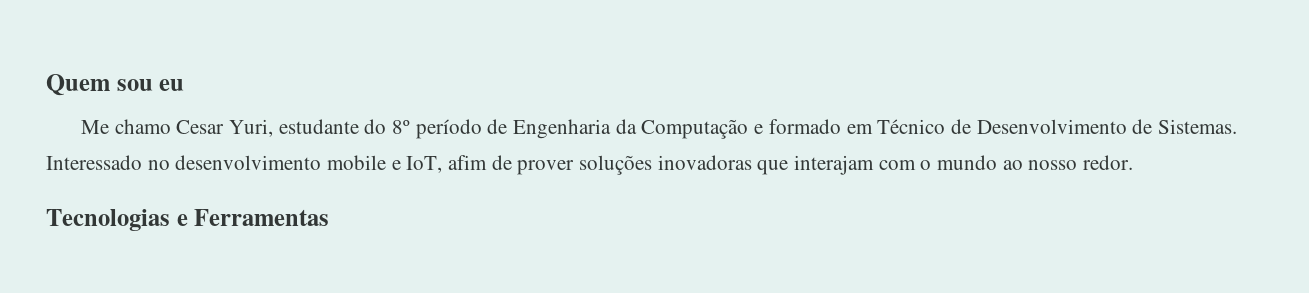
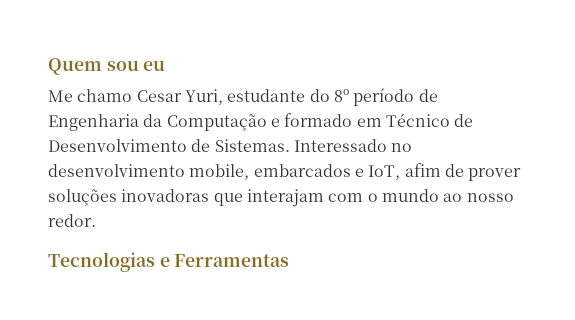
- Interessado no desenvolvimento mobile e IoT, afim de prover soluções inovadoras que interajam com o mundo ao nosso redor.
+ Interessado no desenvolvimento mobile, embarcados e IoT, afim de prover soluções inovadoras que interajam com o mundo ao nosso redor.

